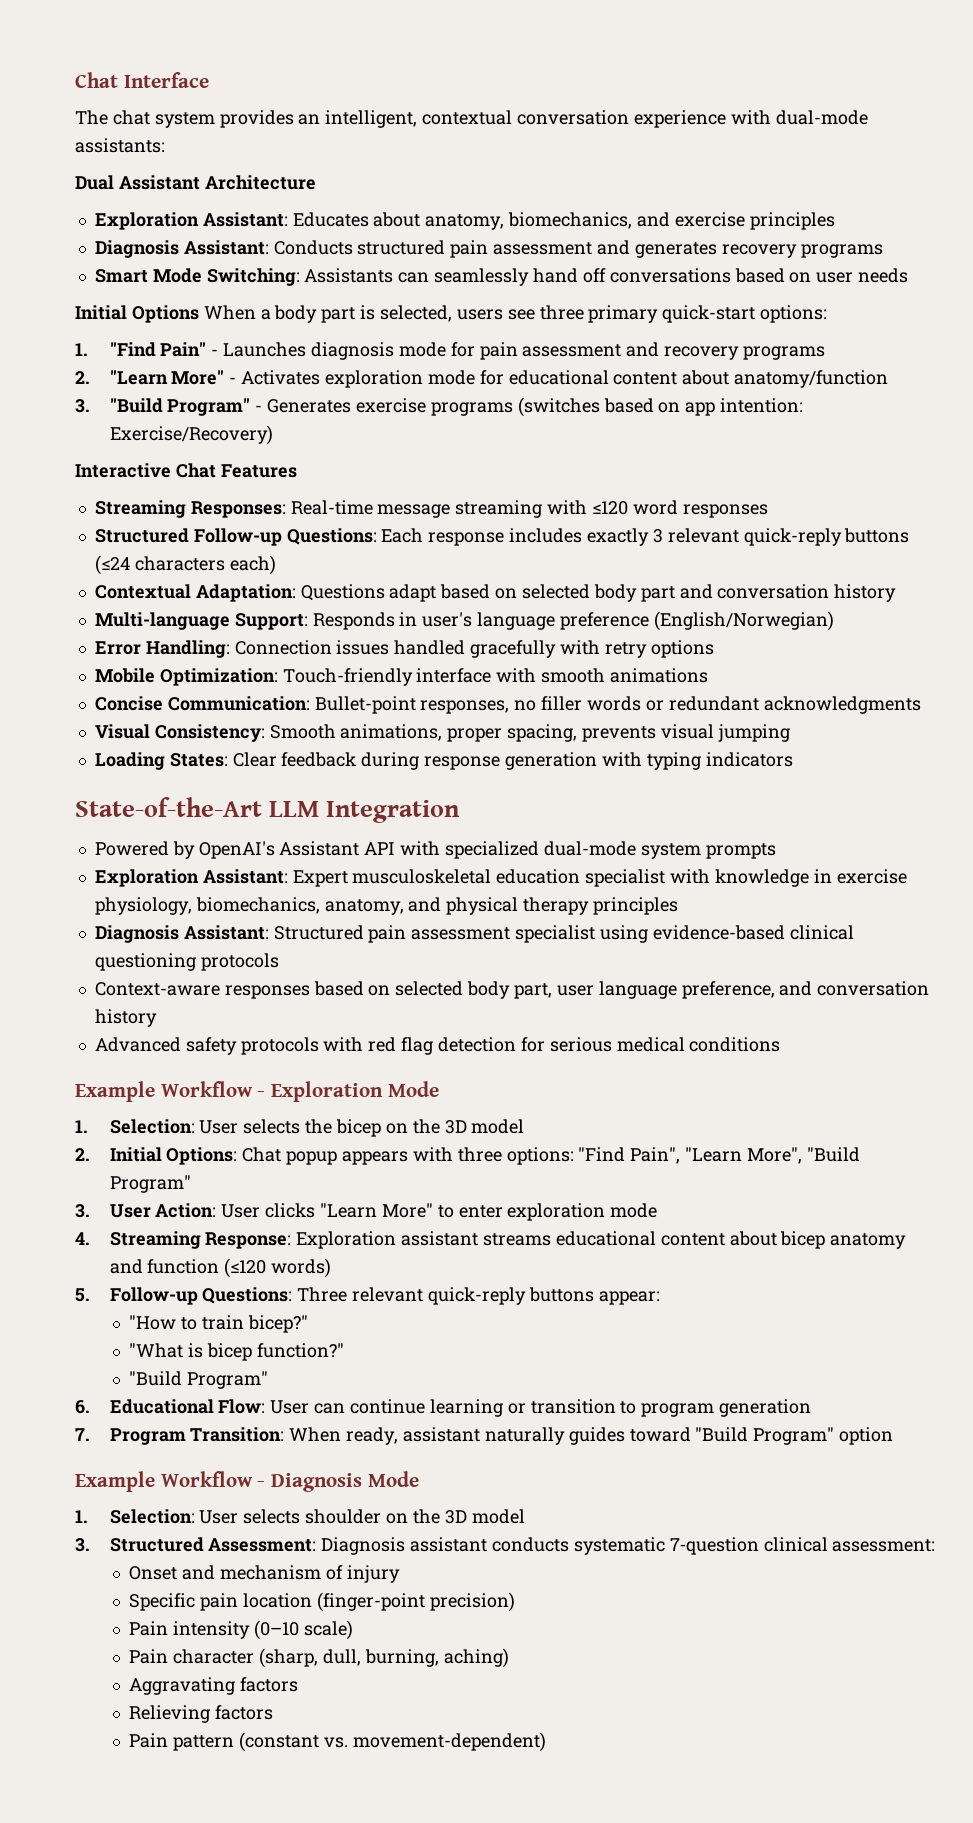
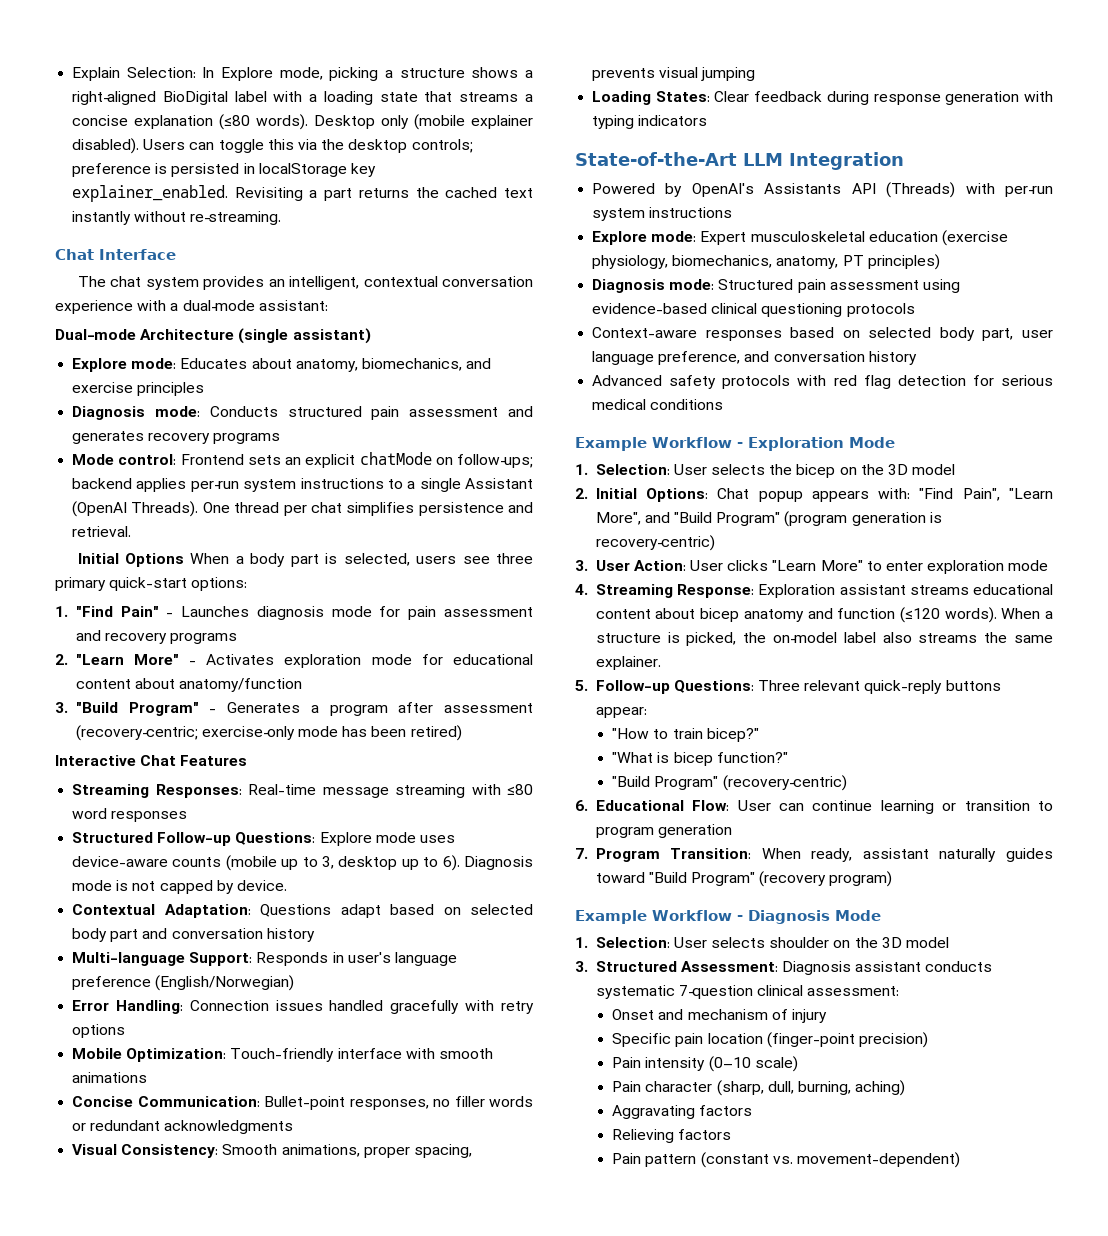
+ Explain Selection: In Explore mode, picking a structure shows a right‑aligned BioDigital label with a loading state that streams a concise explanation (≤80 words). Desktop only (mobile explainer disabled). Users can toggle this via the desktop controls; preference is persisted in localStorage key explainer_enabled. Revisiting a part returns the cached text instantly without re‑streaming.
- The chat system provides an intelligent, contextual conversation experience with dual-mode assistants:
- Dual Assistant Architecture
- Exploration Assistant: Educates about anatomy, biomechanics, and exercise principles
+ The chat system provides an intelligent, contextual conversation experience with a dual‑mode assistant:
+ Dual‑mode Architecture (single assistant)
+ Explore mode: Educates about anatomy, biomechanics, and exercise principles
- Diagnosis Assistant: Conducts structured pain assessment and generates recovery programs
+ Diagnosis mode: Conducts structured pain assessment and generates recovery programs
- Smart Mode Switching: Assistants can seamlessly hand off conversations based on user needs
+ Mode control: Frontend sets an explicit chatMode on follow‑ups; backend applies per‑run system instructions to a single Assistant (OpenAI Threads). One thread per chat simplifies persistence and retrieval.
- 3. "Build Program" - Generates exercise programs (switches based on app intention: Exercise/Recovery)
+ 3. "Build Program" - Generates a program after assessment (recovery‑centric; exercise‑only mode has been retired)
- Streaming Responses: Real-time message streaming with ≤120 word responses
+ Streaming Responses: Real-time message streaming with ≤80 word responses
- Structured Follow-up Questions: Each response includes exactly 3 relevant quick-reply buttons (≤24 characters each)
+ Structured Follow-up Questions: Explore mode uses device-aware counts (mobile up to 3, desktop up to 6). Diagnosis mode is not capped by device.
- Powered by OpenAI's Assistant API with specialized dual-mode system prompts
- Exploration Assistant: Expert musculoskeletal education specialist with knowledge in exercise physiology, biomechanics, anatomy, and physical therapy principles
- Diagnosis Assistant: Structured pain assessment specialist using evidence-based clinical questioning protocols
+ Powered by OpenAI's Assistants API (Threads) with per‑run system instructions
+ Explore mode: Expert musculoskeletal education (exercise physiology, biomechanics, anatomy, PT principles)
+ Diagnosis mode: Structured pain assessment using evidence-based clinical questioning protocols
- 2. Initial Options: Chat popup appears with three options: "Find Pain", "Learn More", "Build Program"
+ 2. Initial Options: Chat popup appears with: "Find Pain", "Learn More", and "Build Program" (program generation is recovery‑centric)
- 4. Streaming Response: Exploration assistant streams educational content about bicep anatomy and function (≤120 words)
+ 4. Streaming Response: Exploration assistant streams educational content about bicep anatomy and function (≤120 words). When a structure is picked, the on‑model label also streams the same explainer.
  "What is bicep function?"
- "Build Program"
+ "Build Program" (recovery‑centric)
- 7. Program Transition: When ready, assistant naturally guides toward "Build Program" option
+ 7. Program Transition: When ready, assistant naturally guides toward "Build Program" (recovery program)

